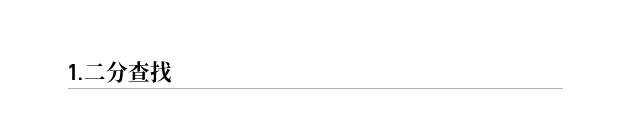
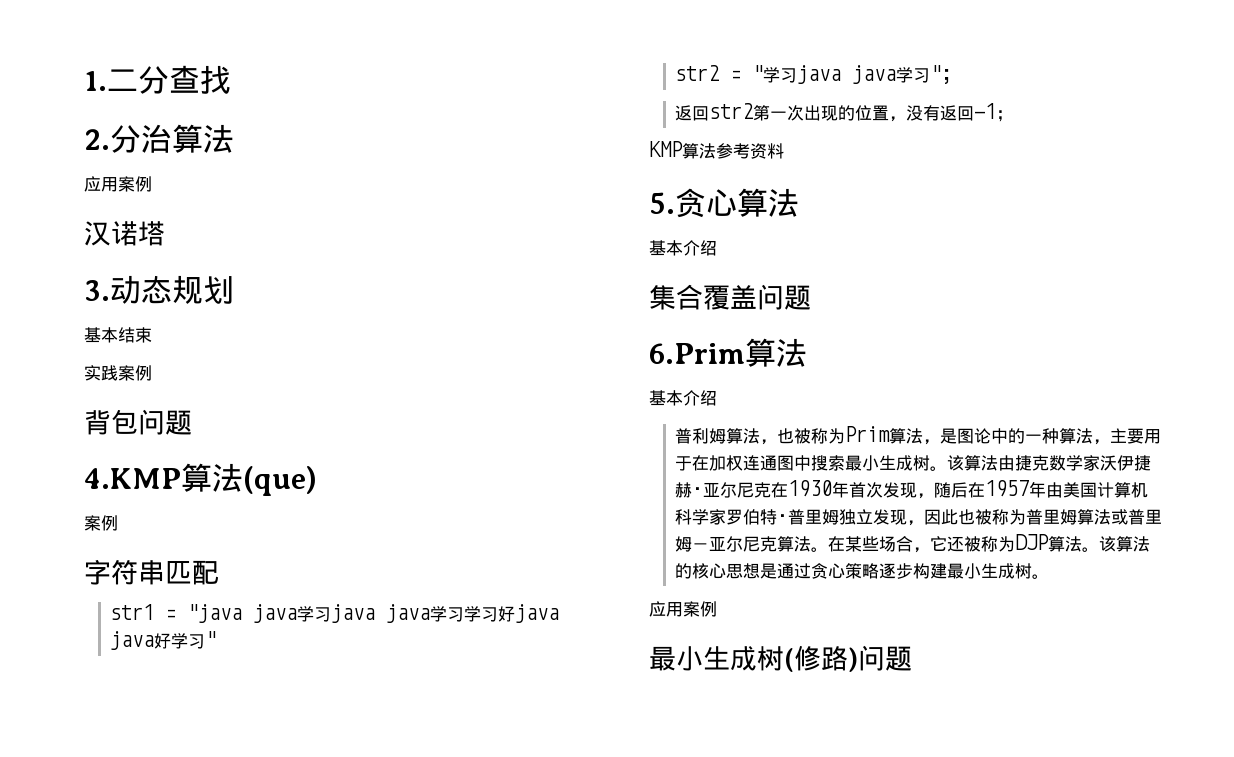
+ 2.分治算法
+ 应用案例
+ 汉诺塔
+ 3.动态规划
+ 基本结束
+ 实践案例
+ 背包问题
+ 4.KMP算法(que)
+ 案例
+ 字符串匹配
+ str1 = "java java学习java java学习学习好java java好学习"
+ str2 = "学习java java学习";
+ 返回str2第一次出现的位置，没有返回-1；
+ KMP算法参考资料
+ 5.贪心算法
+ 基本介绍
+ 集合覆盖问题
+ 6.Prim算法
+ 基本介绍
+ 普利姆算法，也被称为Prim算法，是图论中的一种算法，主要用于在加权连通图中搜索最小生成树。该算法由捷克数学家沃伊捷赫·亚尔尼克在1930年首次发现，随后在1957年由美国计算机科学家罗伯特·普里姆独立发现，因此也被称为普里姆算法或普里姆－亚尔尼克算法。在某些场合，它还被称为DJP算法。该算法的核心思想是通过贪心策略逐步构建最小生成树。
+ 应用案例
+ 最小生成树(修路)问题

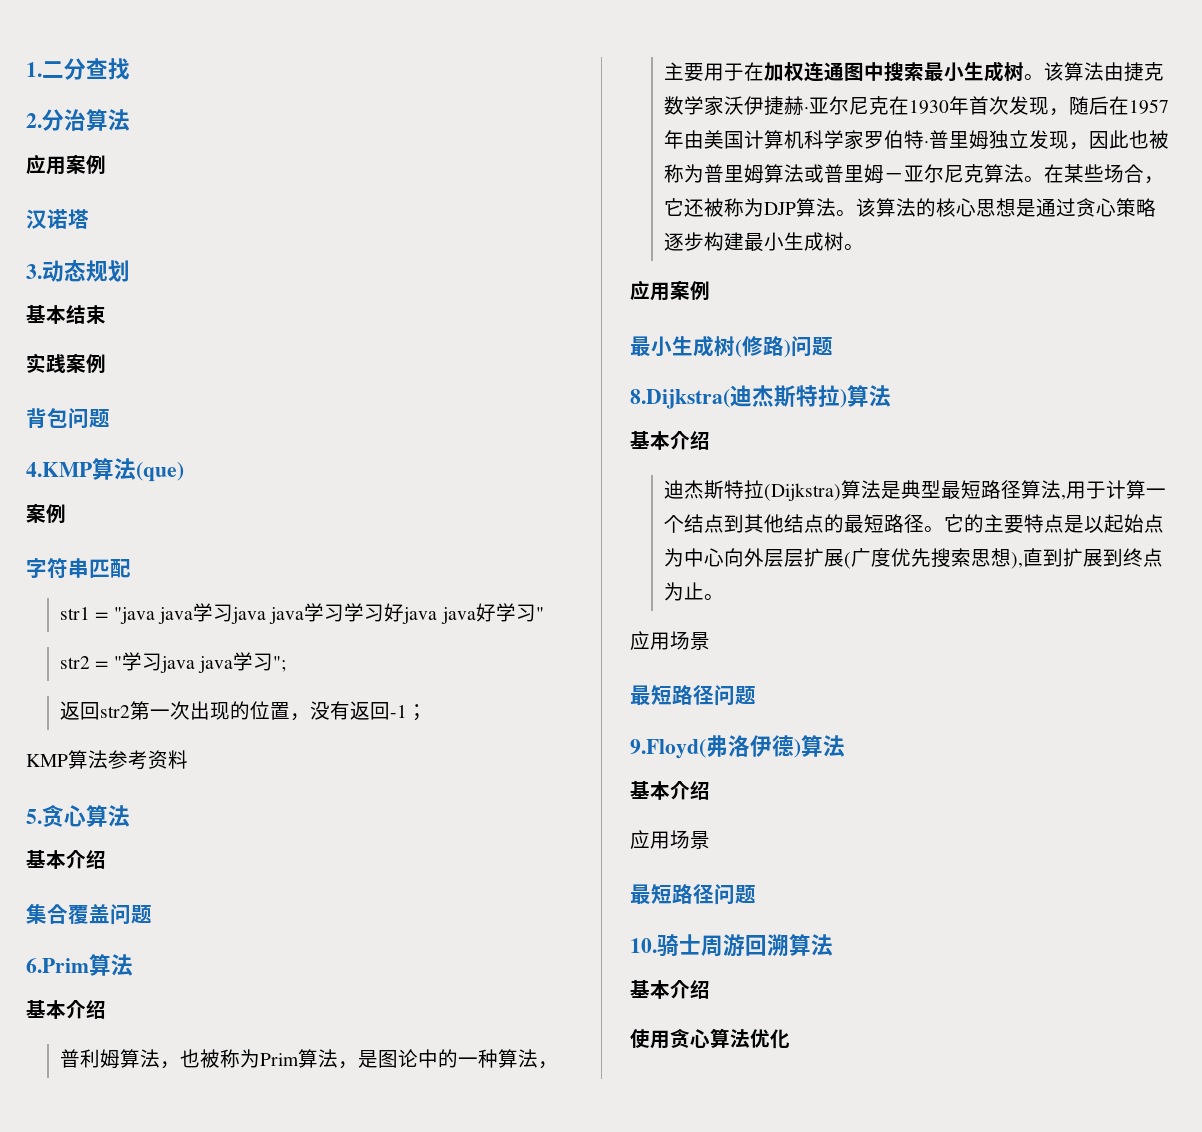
+ 8.Dijkstra(迪杰斯特拉)算法
+ 基本介绍
+ 迪杰斯特拉(Dijkstra)算法是典型最短路径算法,用于计算一个结点到其他结点的最短路径。它的主要特点是以起始点为中心向外层层扩展(广度优先搜索思想),直到扩展到终点为止。
+ 应用场景
+ 最短路径问题
+ 9.Floyd(弗洛伊德)算法
+ 基本介绍
+ 应用场景
+ 最短路径问题
+ 10.骑士周游回溯算法
+ 基本介绍
+ 使用贪心算法优化

